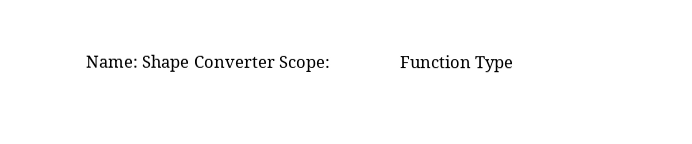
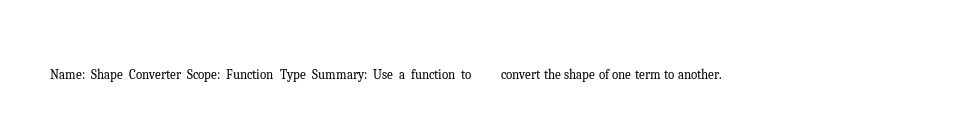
- Name: Shape Converter Scope: Function Type
+ Name: Shape Converter Scope: Function Type Summary: Use a function to convert the shape of one term to another.

